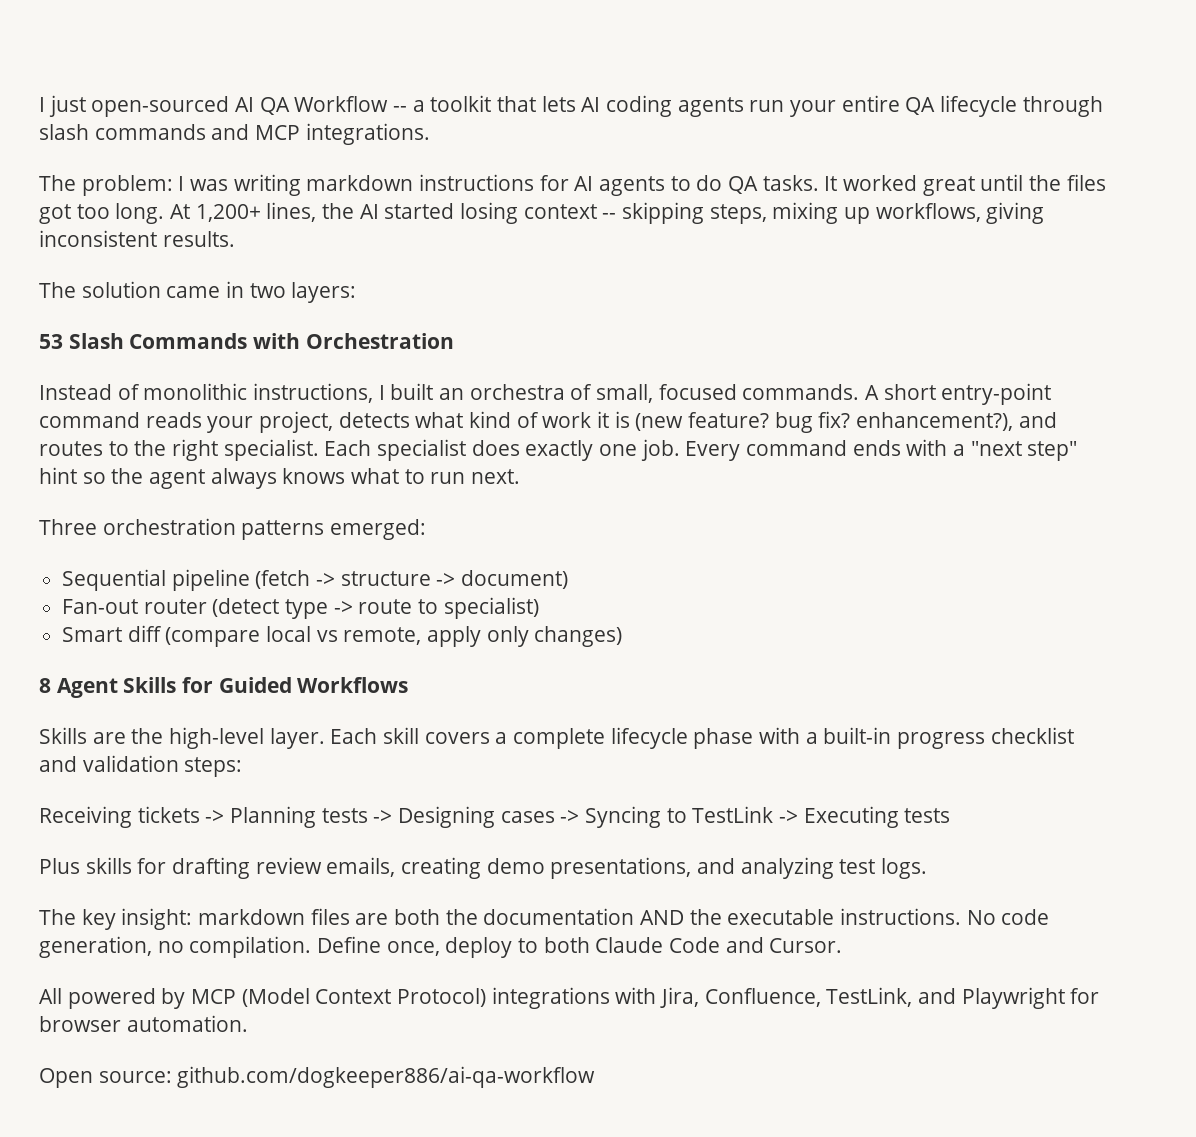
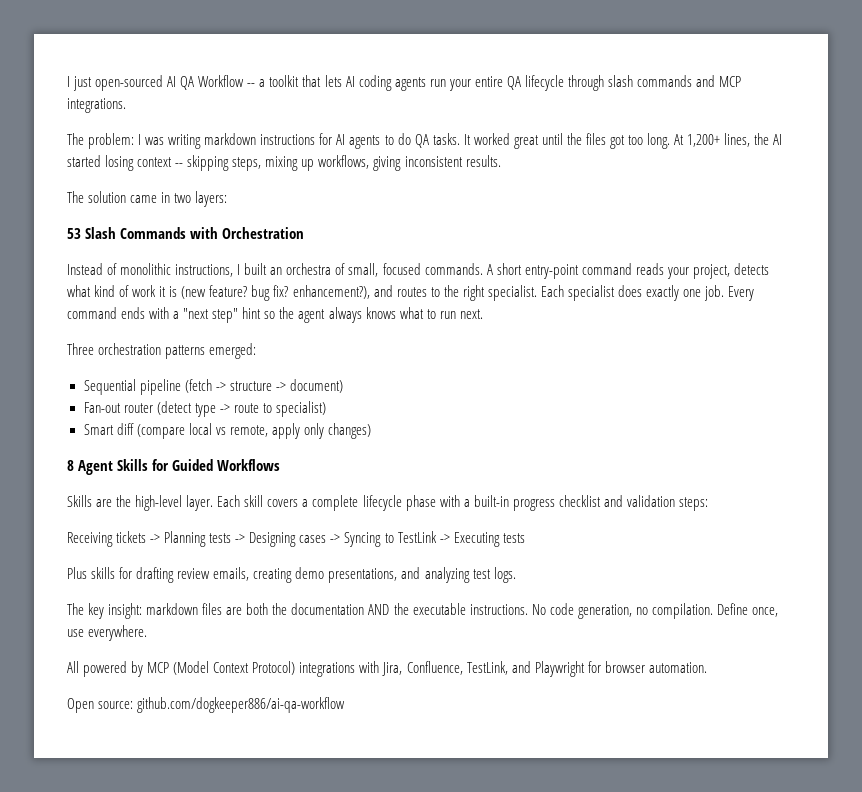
- Define once, deploy to both Claude Code and Cursor.
+ Define once, use everywhere.

